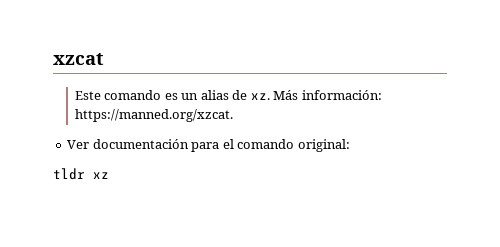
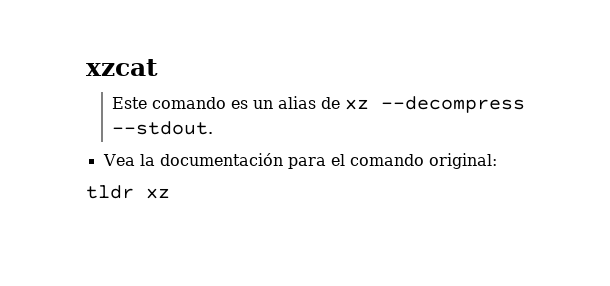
- Este comando es un alias de xz. Más información: https://manned.org/xzcat.
- Ver documentación para el comando original:
+ Este comando es un alias de xz --decompress --stdout.
+ Vea la documentación para el comando original:

